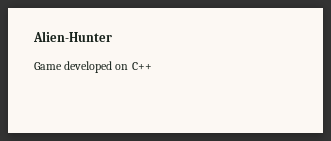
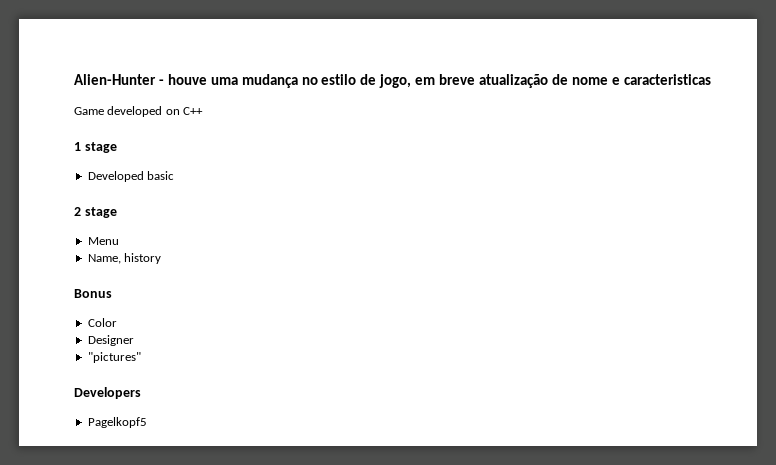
- Alien-Hunter
+ Alien-Hunter - houve uma mudança no estilo de jogo, em breve atualização de nome e caracteristicas
  Game developed on C++
+ 1 stage
+ Developed basic
+ 2 stage
+ Menu
+ Name, history
+ Bonus
+ Color
+ Designer
+ "pictures"
+ Developers
+ Pagelkopf5

